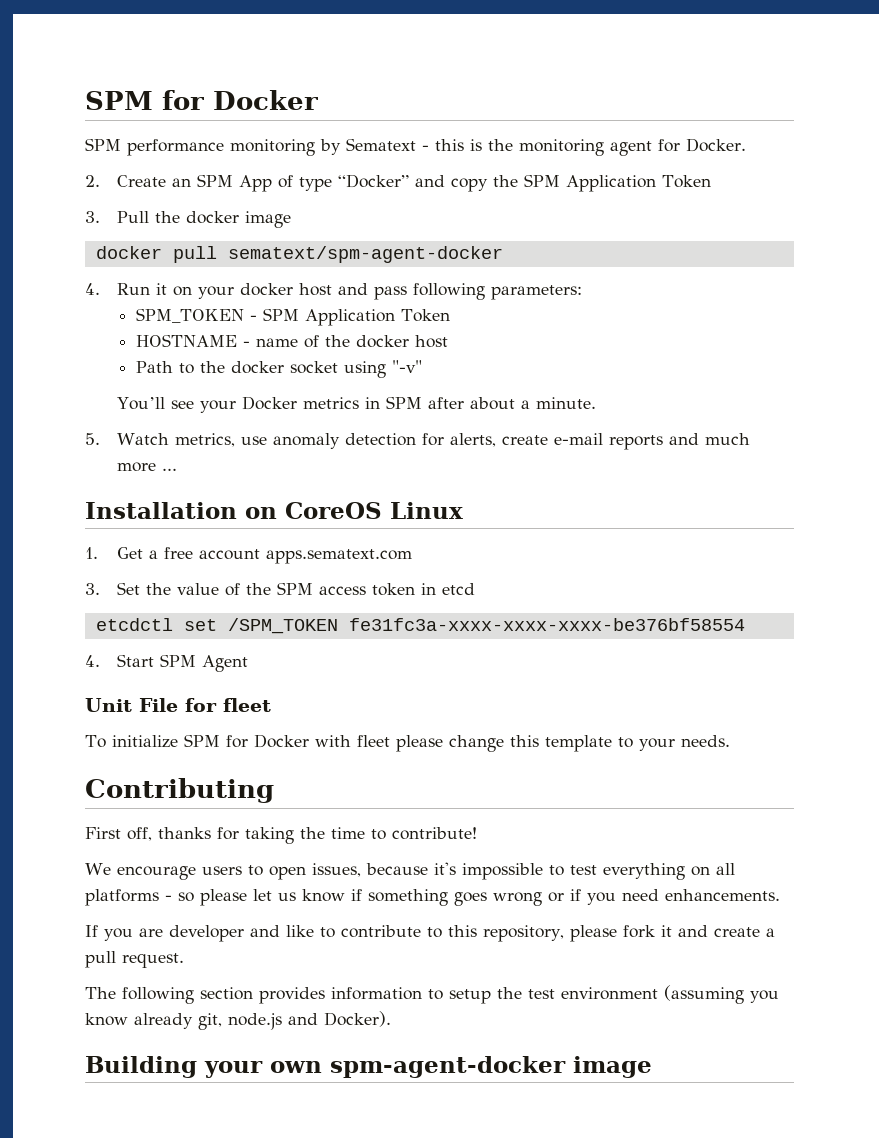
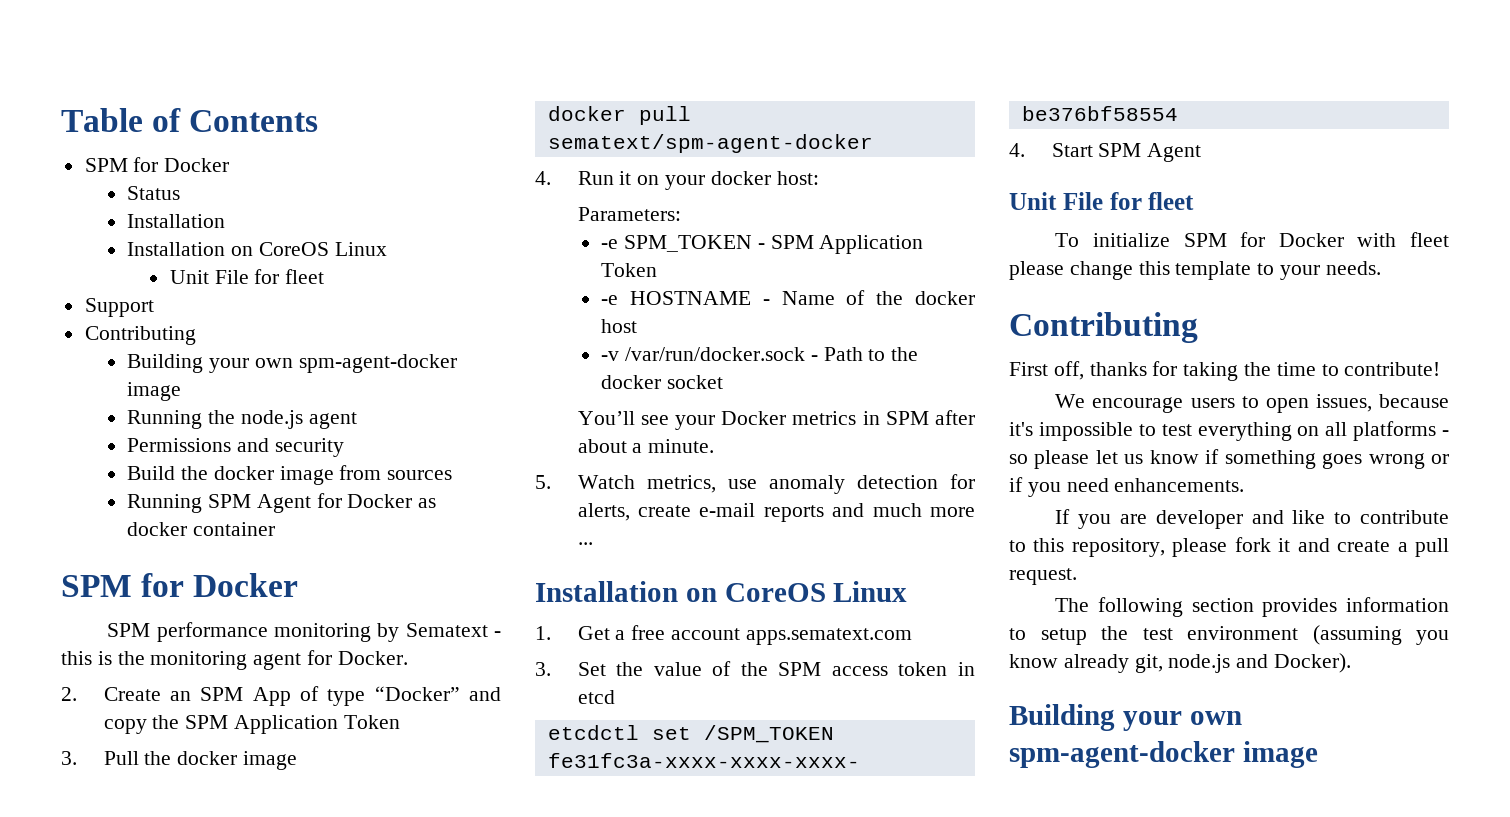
+ Table of Contents
+ SPM for Docker
+ Status
+ Installation
+ Installation on CoreOS Linux
+ Unit File for fleet
+ Support
+ Contributing
+ Building your own spm-agent-docker image
+ Running the node.js agent
+ Permissions and security
+ Build the docker image from sources
+ Running SPM Agent for Docker as docker container
- 4. Run it on your docker host and pass following parameters:
- SPM_TOKEN - SPM Application Token
+ 4. Run it on your docker host:
+ Parameters:
+ -e SPM_TOKEN - SPM Application Token
- HOSTNAME - name of the docker host
+ -e HOSTNAME - Name of the docker host
- Path to the docker socket using "-v"
+ -v /var/run/docker.sock - Path to the docker socket

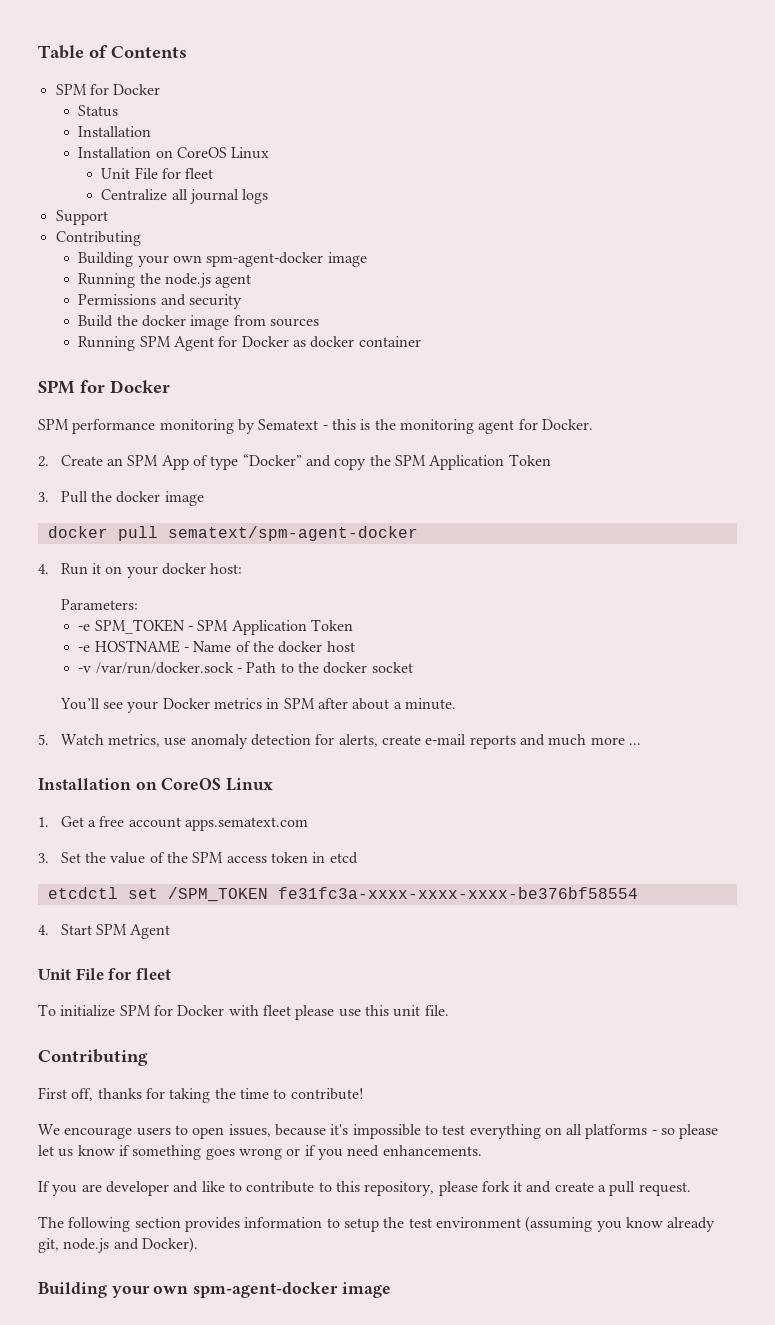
+ Centralize all journal logs
- To initialize SPM for Docker with fleet please change this template to your needs.
+ To initialize SPM for Docker with fleet please use this unit file.

